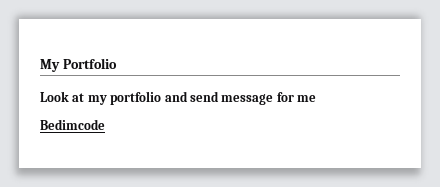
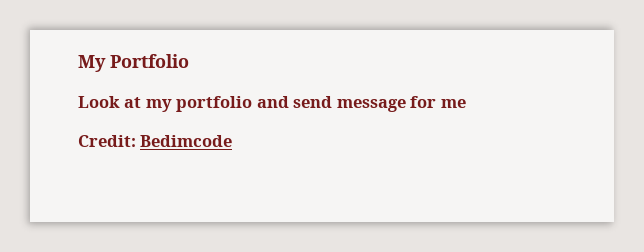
- Bedimcode
+ Credit: Bedimcode

